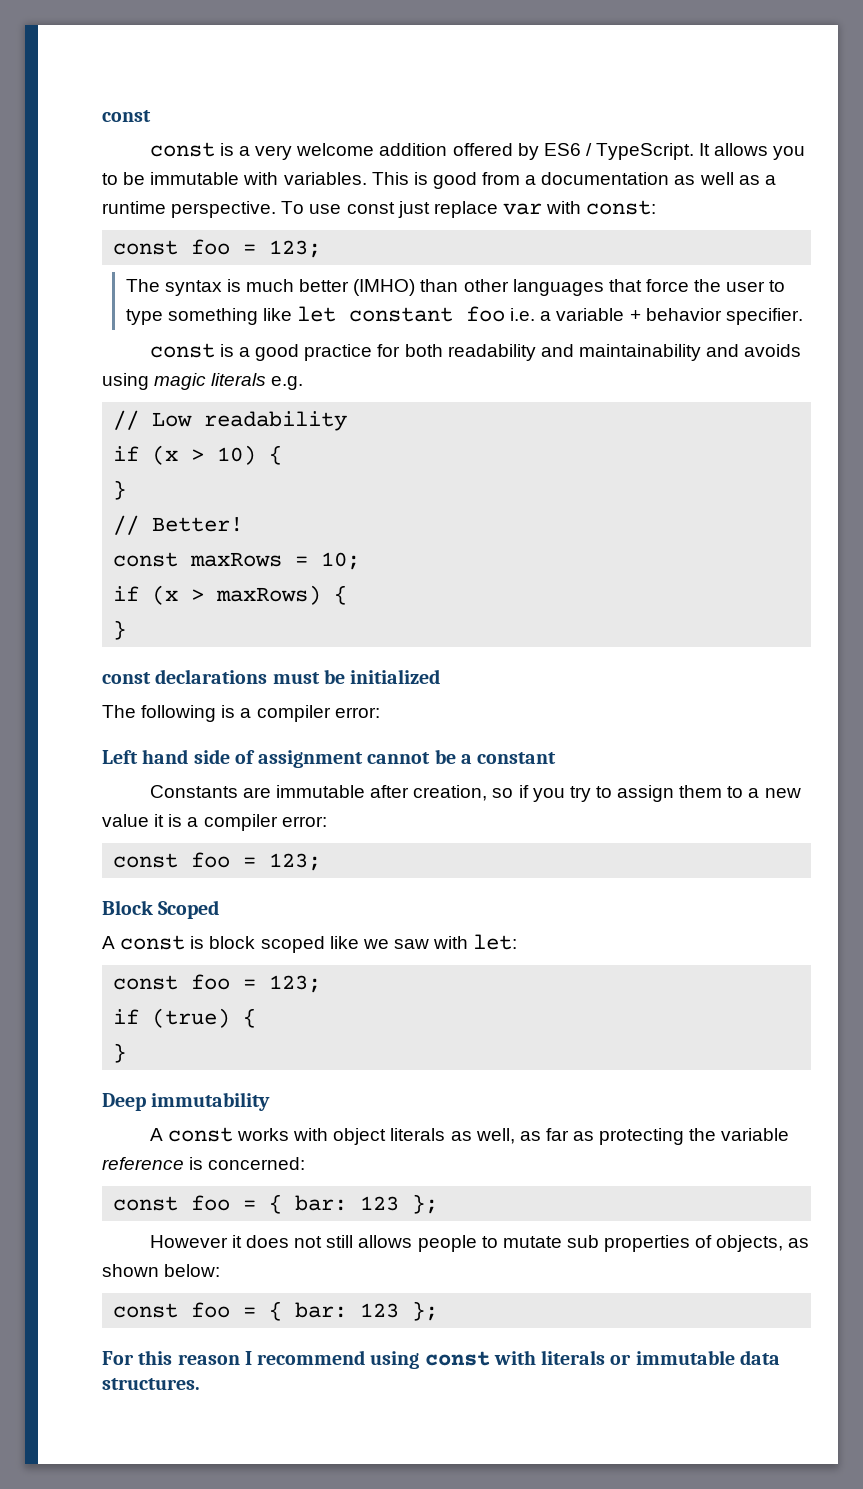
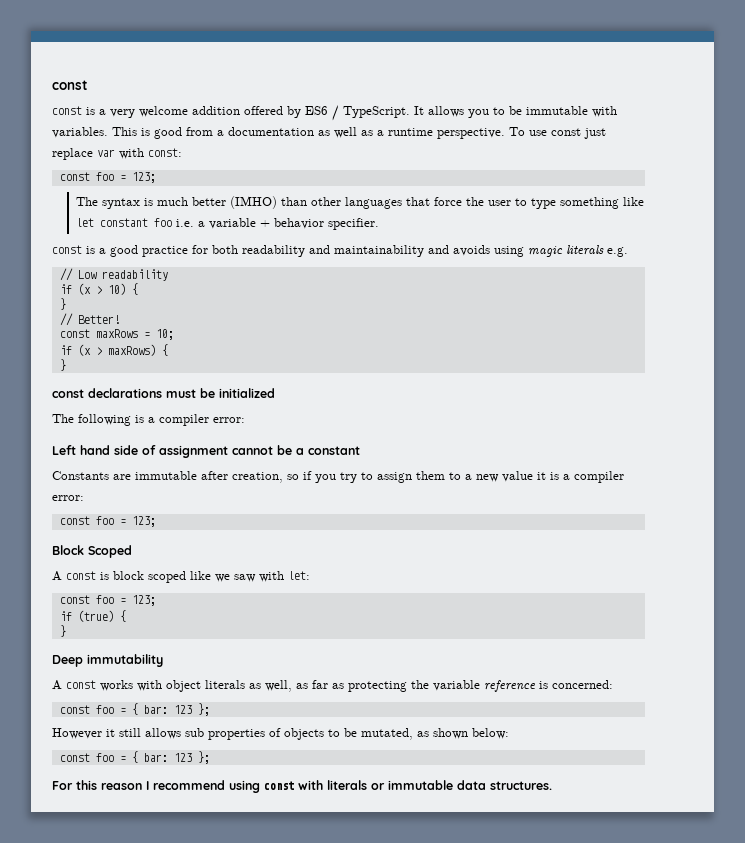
- However it does not still allows people to mutate sub properties of objects, as shown below:
+ However it still allows sub properties of objects to be mutated, as shown below:

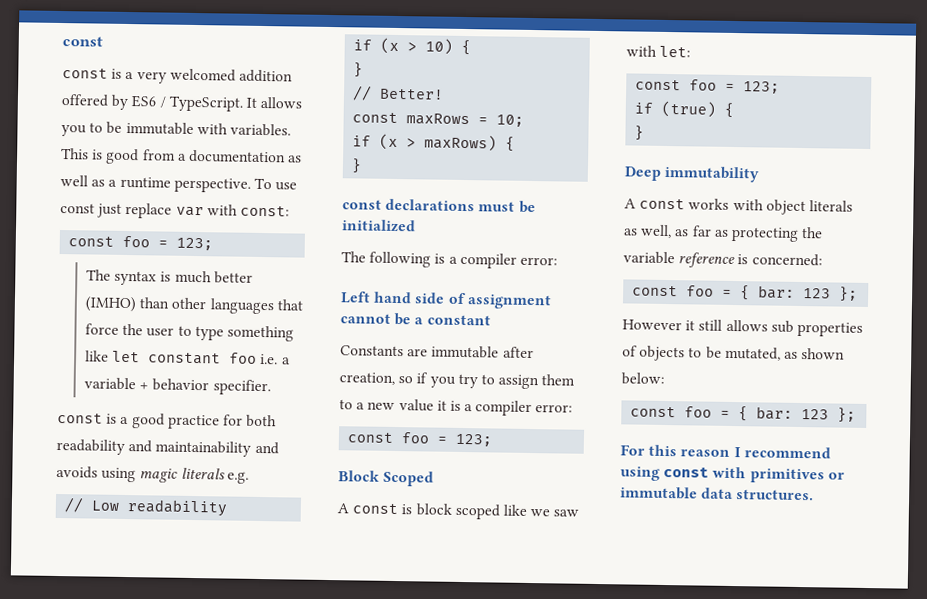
- const is a very welcome addition offered by ES6 / TypeScript.
+ const is a very welcomed addition offered by ES6 / TypeScript.
- For this reason I recommend using const with literals or immutable data structures.
+ For this reason I recommend using const with primitives or immutable data structures.

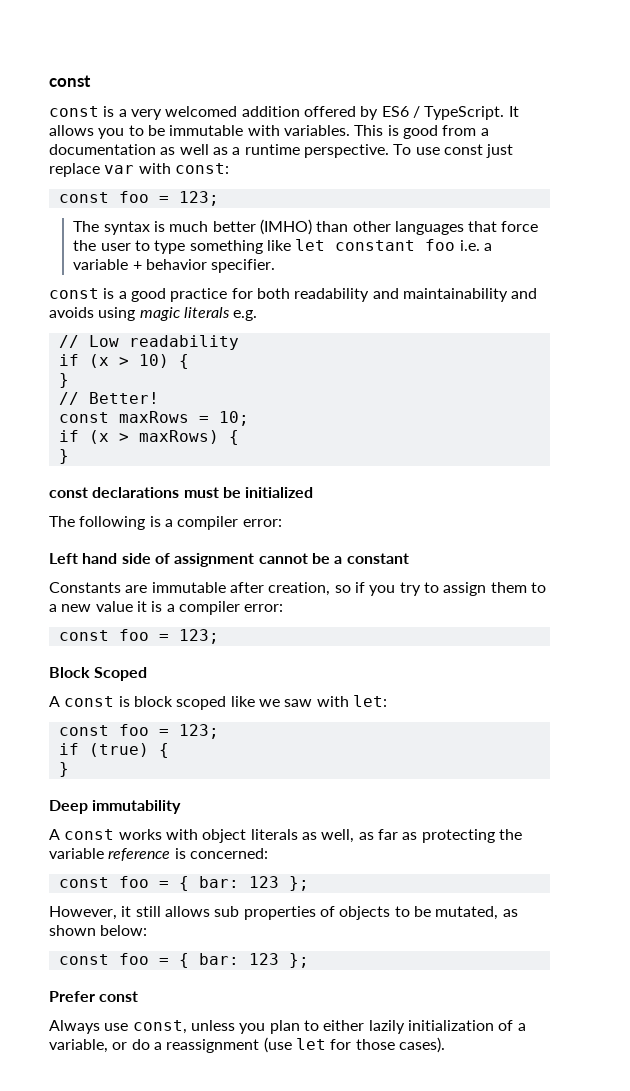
- However it still allows sub properties of objects to be mutated, as shown below:
+ However, it still allows sub properties of objects to be mutated, as shown below:
- For this reason I recommend using const with primitives or immutable data structures.
+ Prefer const
+ Always use const, unless you plan to either lazily initialization of a variable, or do a reassignment (use let for those cases).

